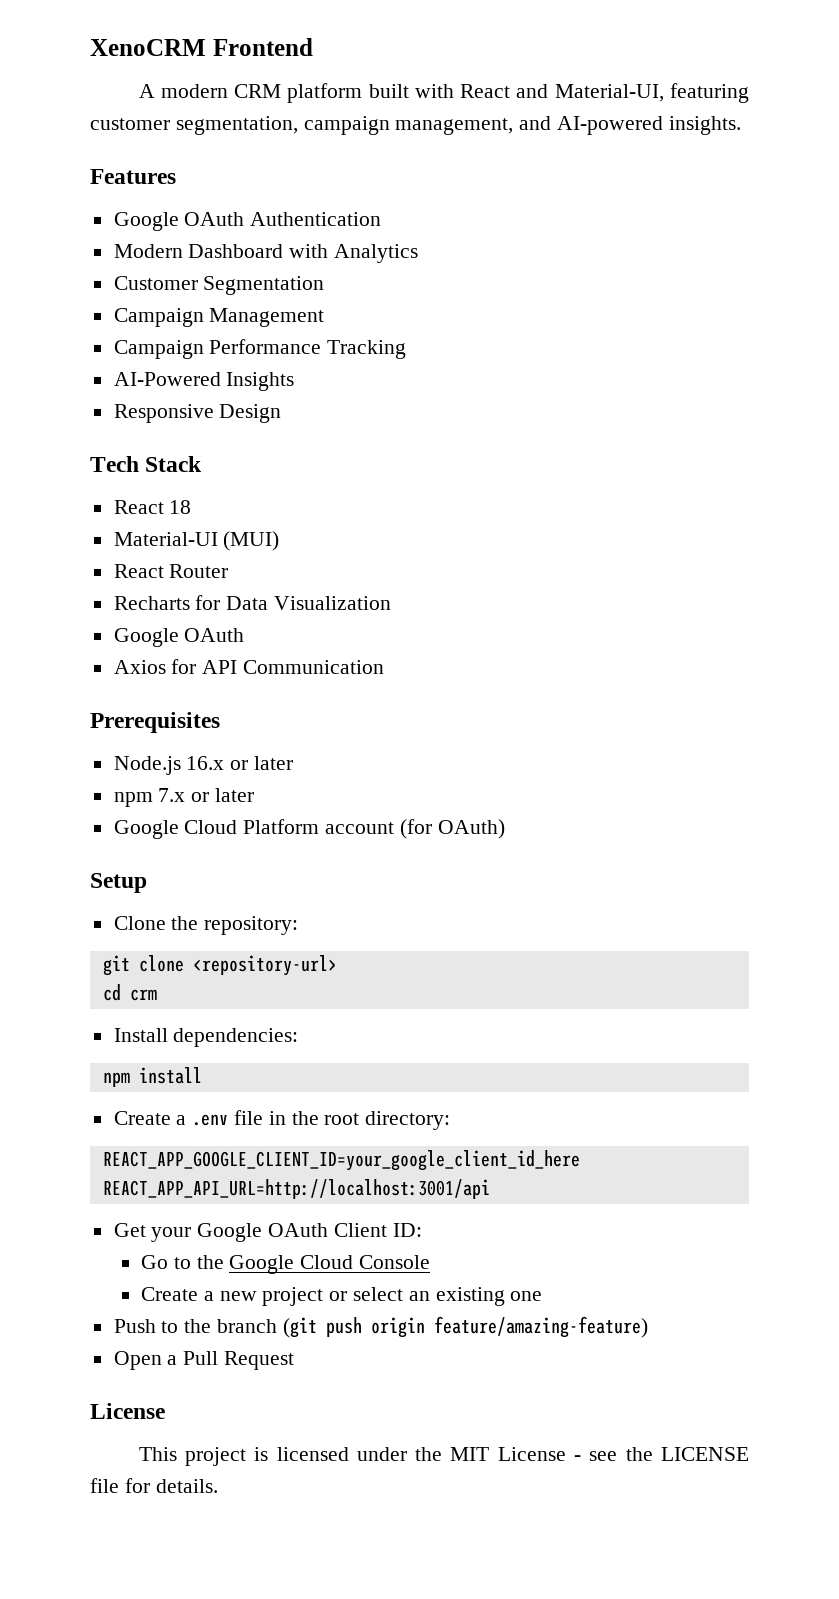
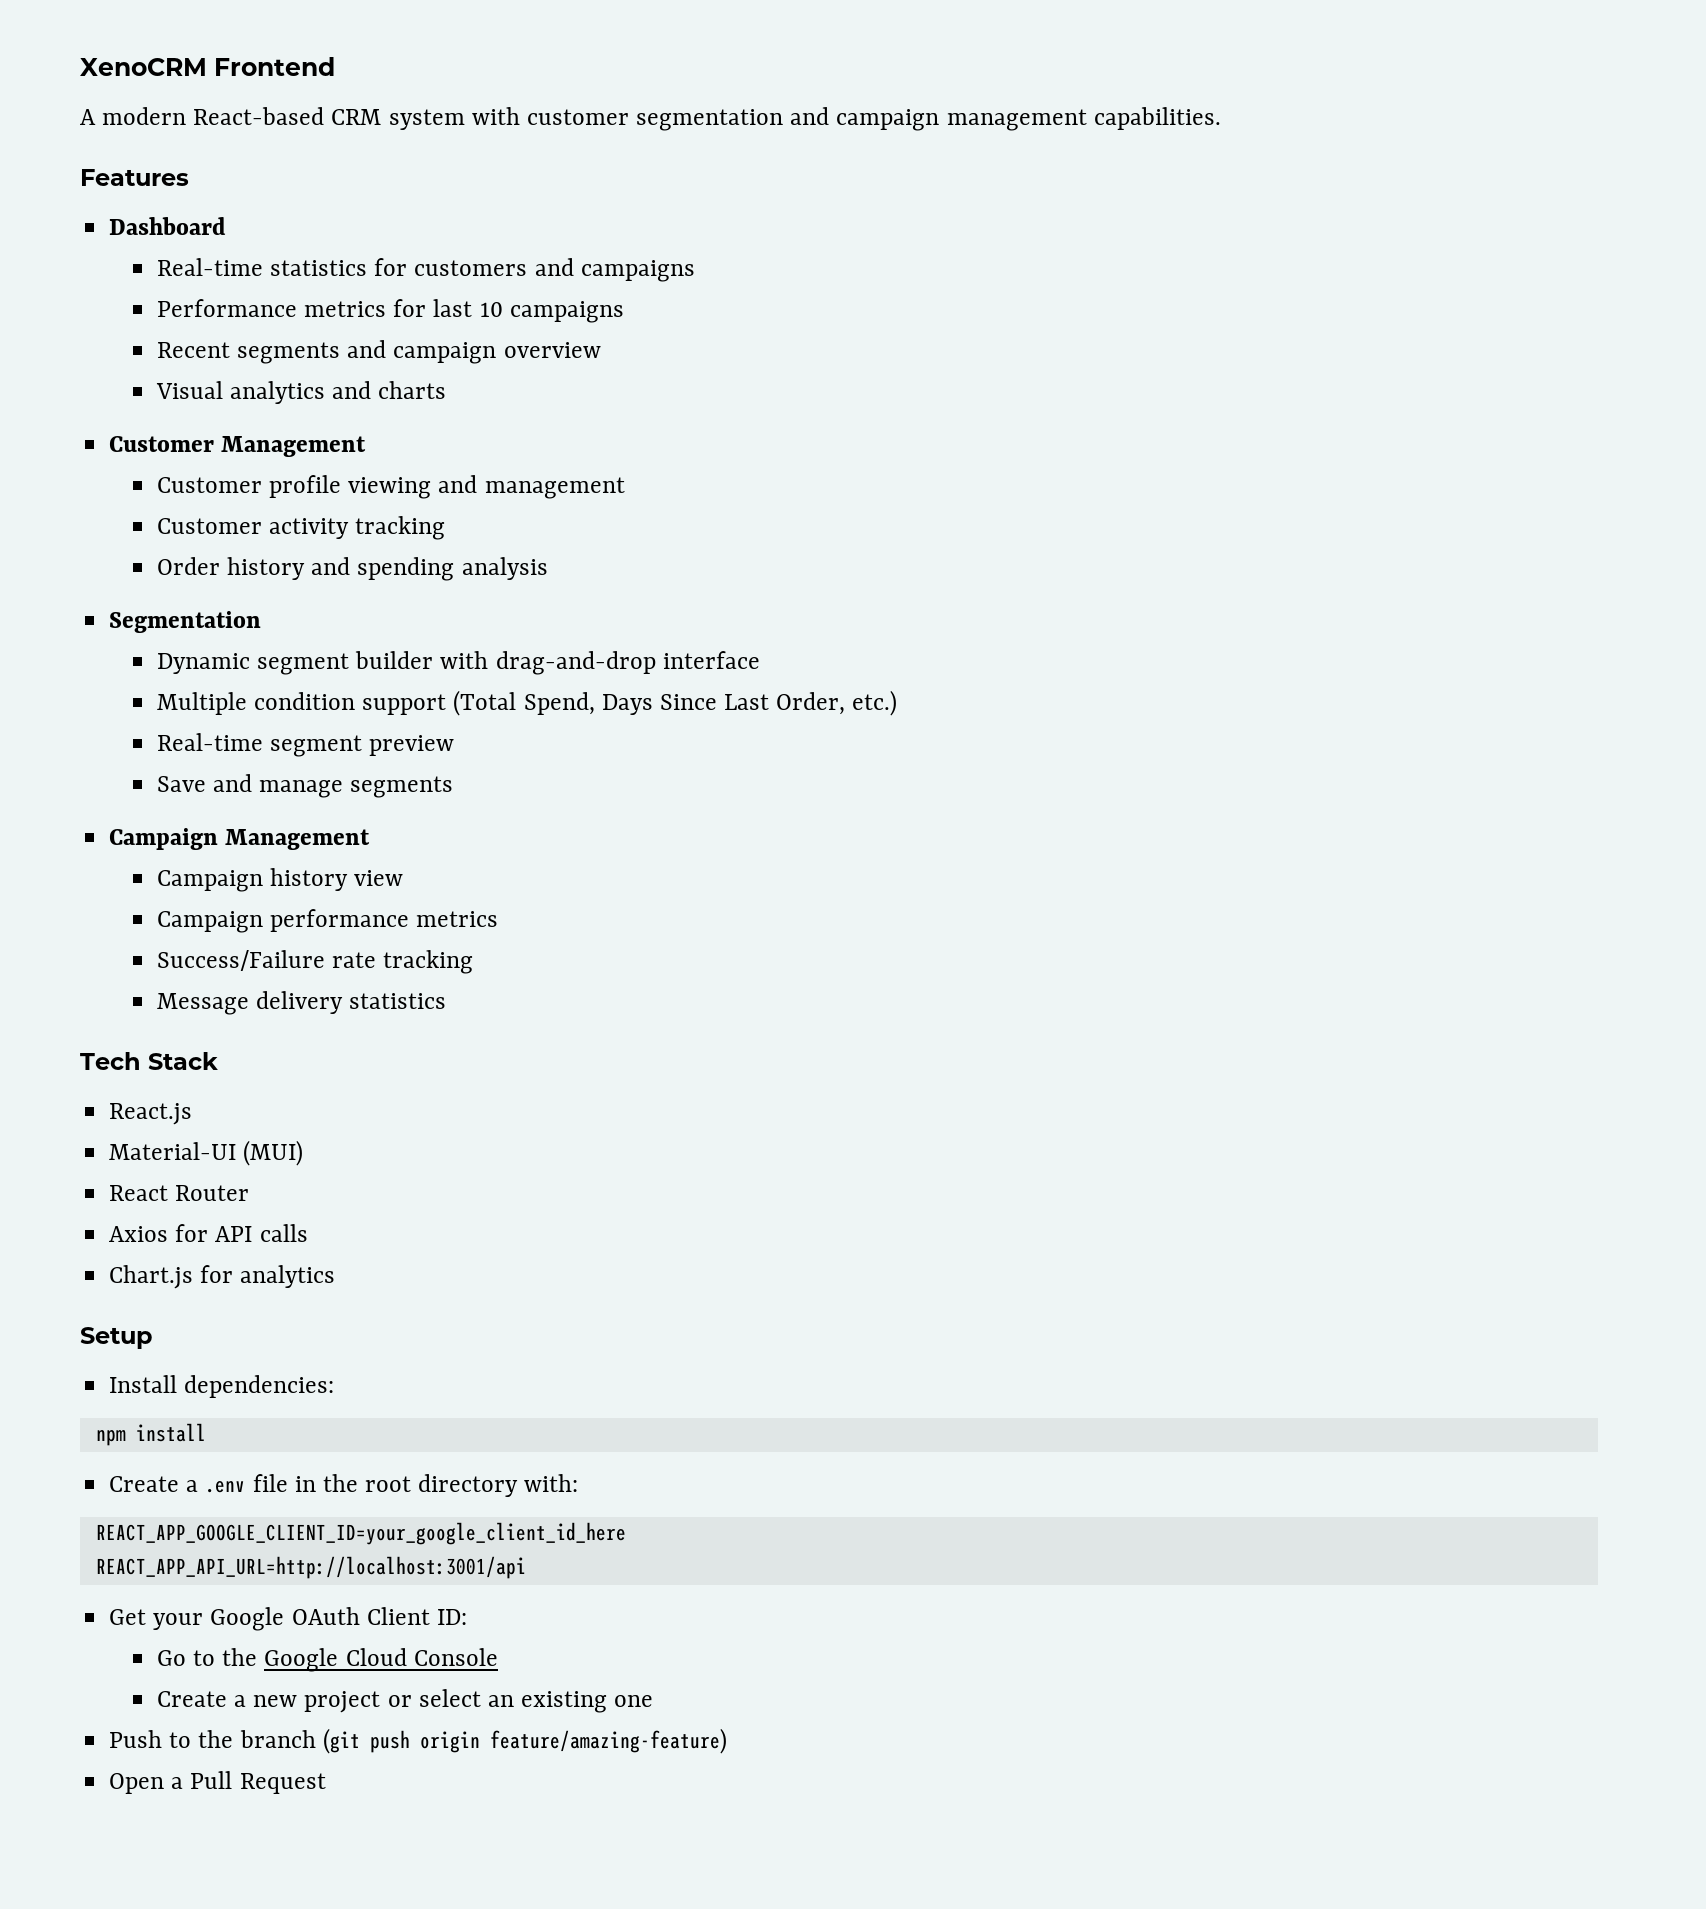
- A modern CRM platform built with React and Material-UI, featuring customer segmentation, campaign management, and AI-powered insights.
+ A modern React-based CRM system with customer segmentation and campaign management capabilities.
  Features
- Google OAuth Authentication
- Modern Dashboard with Analytics
- Customer Segmentation
+ Dashboard
+ Real-time statistics for customers and campaigns
+ Performance metrics for last 10 campaigns
+ Recent segments and campaign overview
+ Visual analytics and charts
+ Customer Management
+ Customer profile viewing and management
+ Customer activity tracking
+ Order history and spending analysis
+ Segmentation
+ Dynamic segment builder with drag-and-drop interface
+ Multiple condition support (Total Spend, Days Since Last Order, etc.)
+ Real-time segment preview
+ Save and manage segments
  Campaign Management
- Campaign Performance Tracking
- AI-Powered Insights
- Responsive Design
+ Campaign history view
+ Campaign performance metrics
+ Success/Failure rate tracking
+ Message delivery statistics
- React 18
+ React.js
- Recharts for Data Visualization
- Google OAuth
- Axios for API Communication
- Prerequisites
- Node.js 16.x or later
- npm 7.x or later
- Google Cloud Platform account (for OAuth)
+ Axios for API calls
+ Chart.js for analytics
  Setup
- Clone the repository:
- git clone <repository-url>
- cd crm
- Create a .env file in the root directory:
+ Create a .env file in the root directory with:
  Open a Pull Request
- License
- This project is licensed under the MIT License - see the LICENSE file for details.

